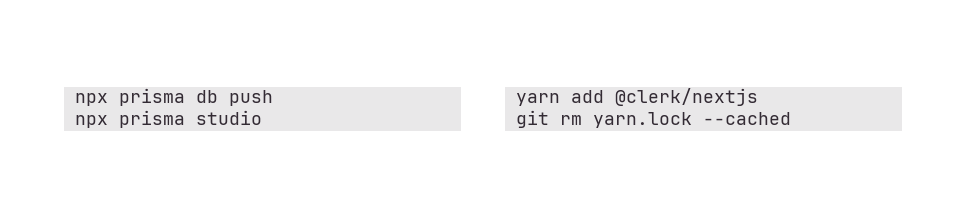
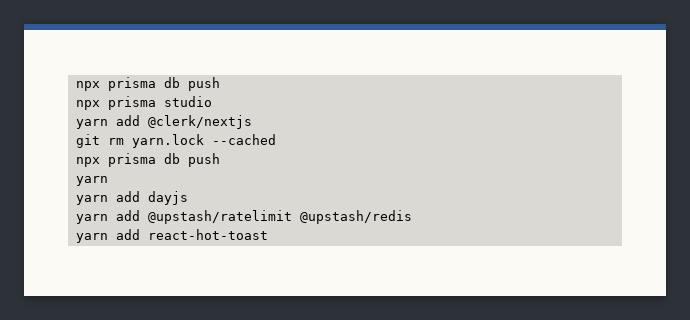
  git rm yarn.lock --cached
+ npx prisma db push
+ yarn
+ yarn add dayjs
+ yarn add @upstash/ratelimit @upstash/redis
+ yarn add react-hot-toast

